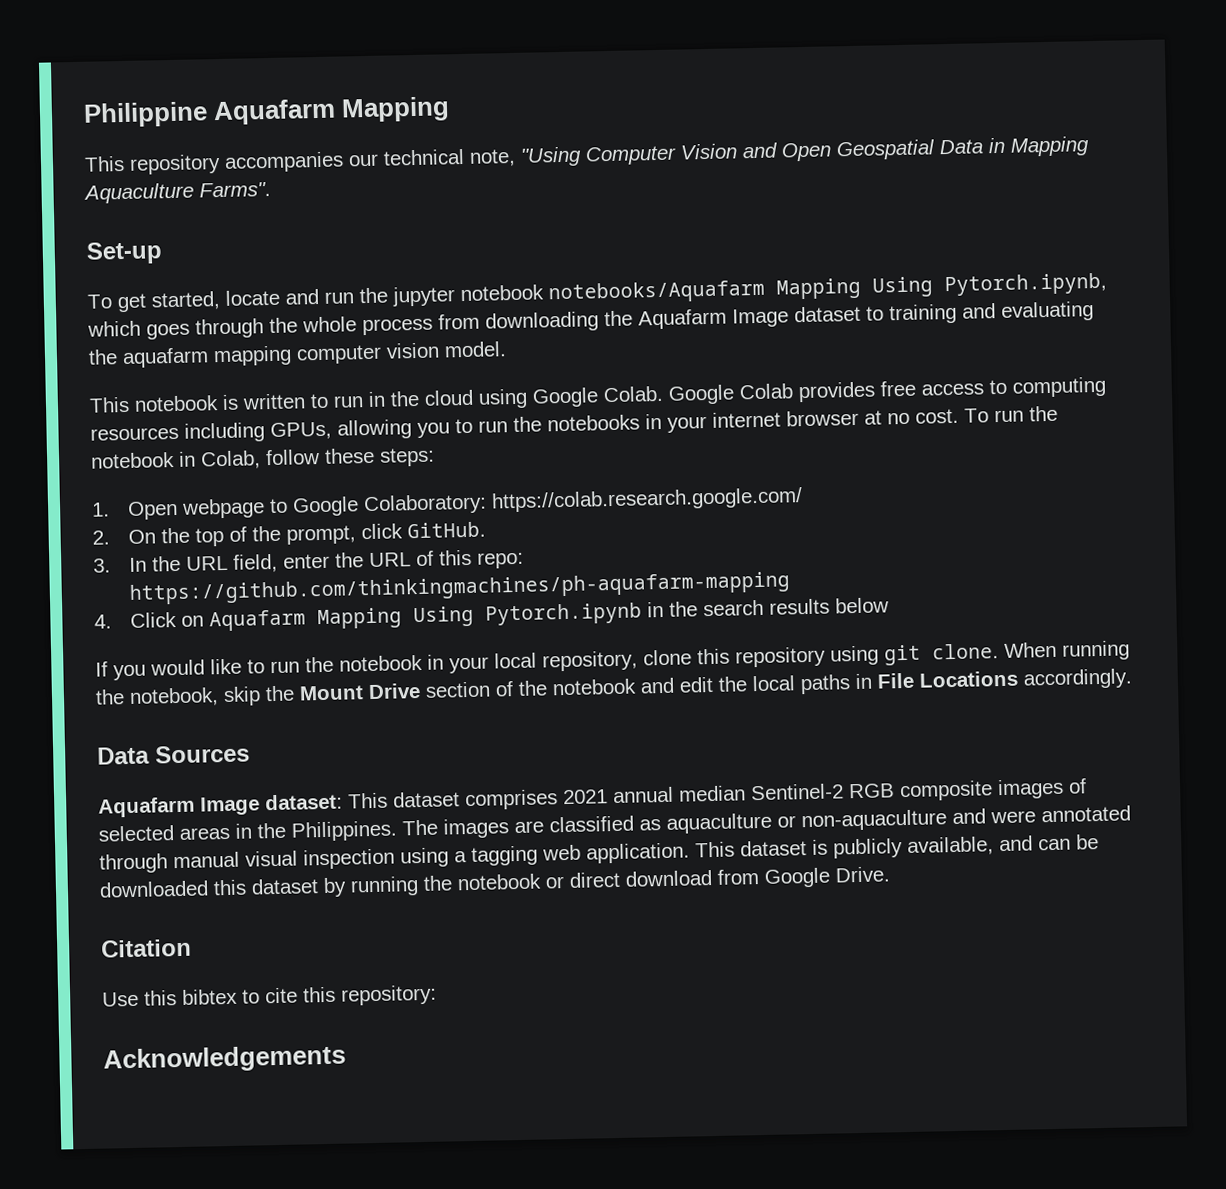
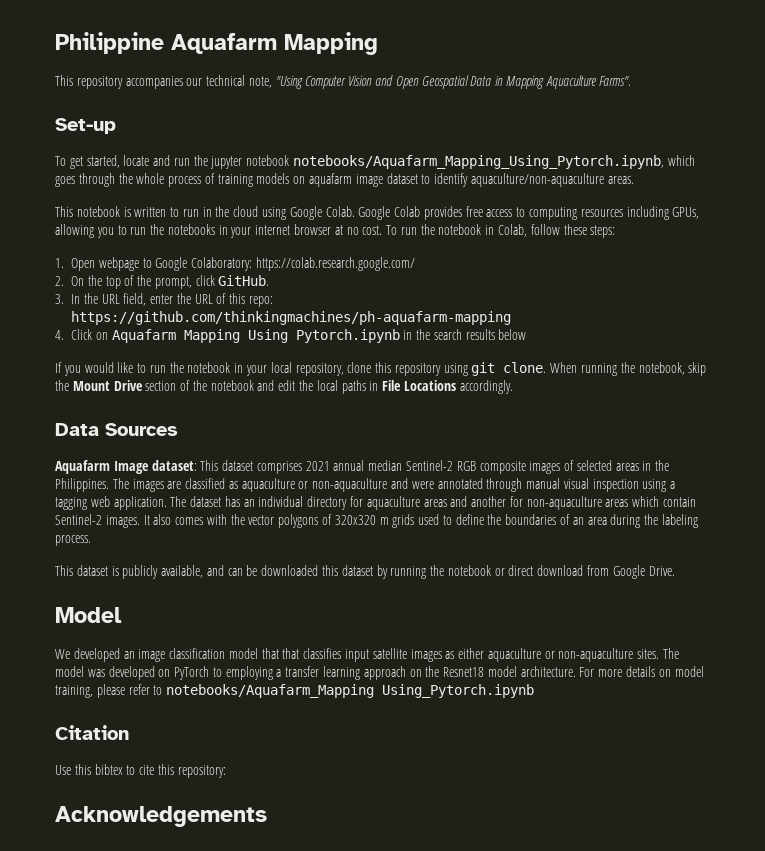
- To get started, locate and run the jupyter notebook notebooks/Aquafarm Mapping Using Pytorch.ipynb, which goes through the whole process from downloading the Aquafarm Image dataset to training and evaluating the aquafarm mapping computer vision model.
+ To get started, locate and run the jupyter notebook notebooks/Aquafarm_Mapping_Using_Pytorch.ipynb, which goes through the whole process of training models on aquafarm image dataset to identify aquaculture/non-aquaculture areas.
- The images are classified as aquaculture or non-aquaculture and were annotated through manual visual inspection using a tagging web application. This dataset is publicly available, and can be downloaded this dataset by running the notebook or direct download from Google Drive.
+ The images are classified as aquaculture or non-aquaculture and were annotated through manual visual inspection using a tagging web application. The dataset has an individual directory for aquaculture areas and another for non-aquaculture areas which contain Sentinel-2 images. It also comes with the vector polygons of 320x320 m grids used to define the boundaries of an area during the labeling process.
+ This dataset is publicly available, and can be downloaded this dataset by running the notebook or direct download from Google Drive.
+ Model
+ We developed an image classification model that that classifies input satellite images as either aquaculture or non-aquaculture sites. The model was developed on PyTorch to employing a transfer learning approach on the Resnet18 model architecture. For more details on model training, please refer to notebooks/Aquafarm_Mapping Using_Pytorch.ipynb

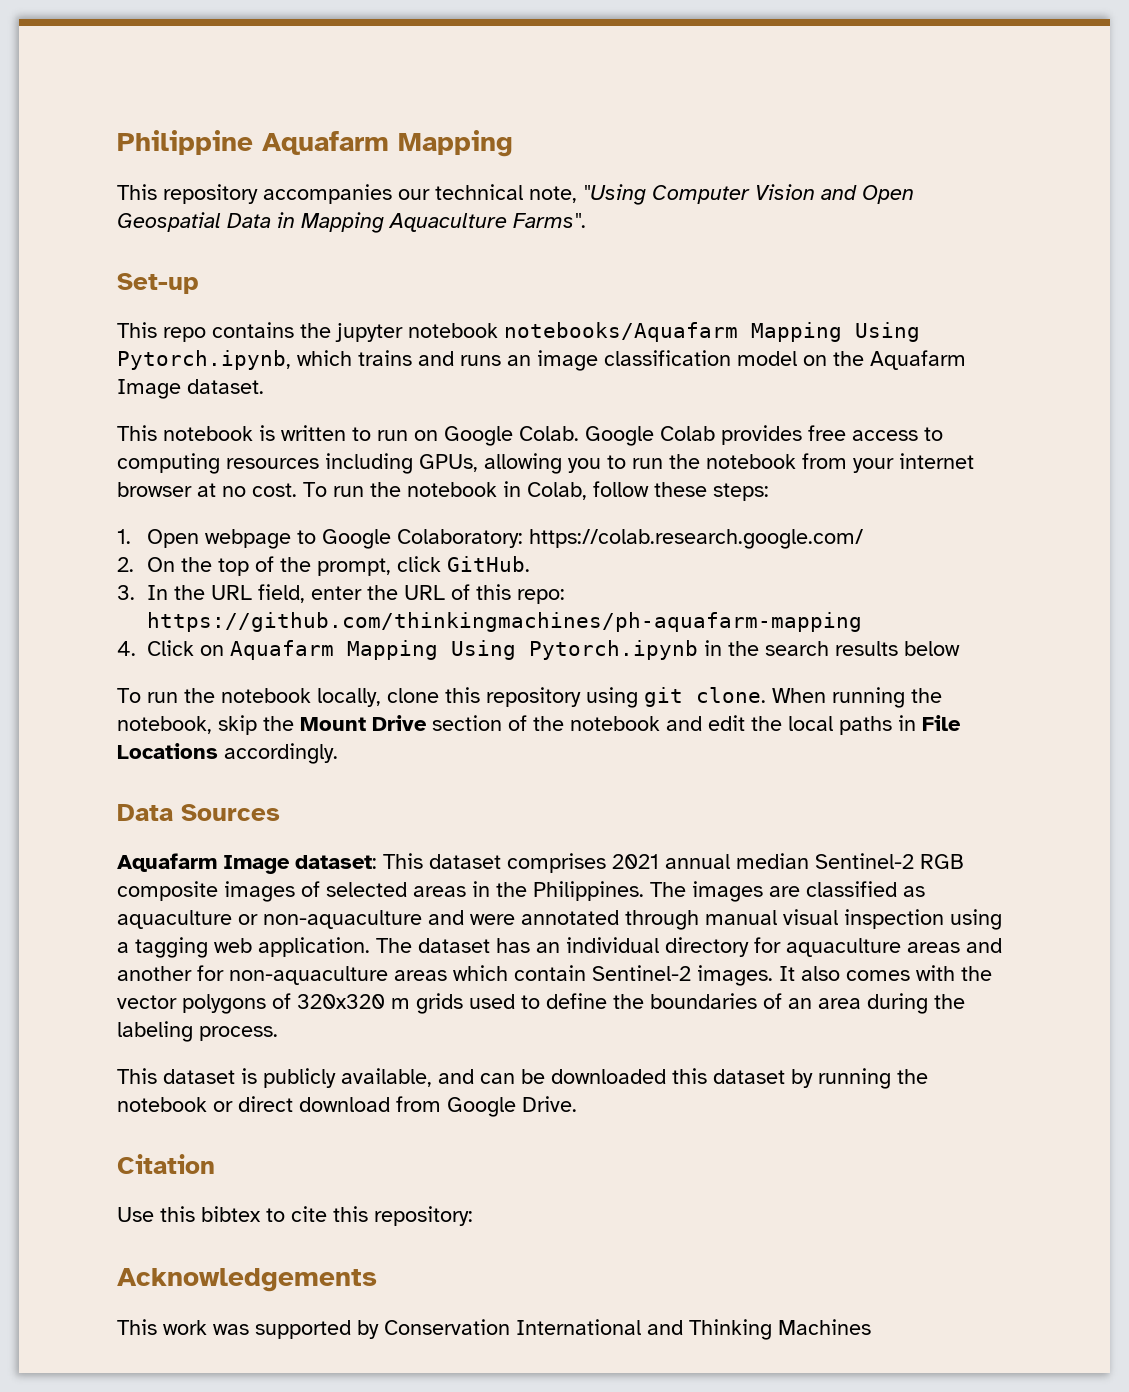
- To get started, locate and run the jupyter notebook notebooks/Aquafarm_Mapping_Using_Pytorch.ipynb, which goes through the whole process of training models on aquafarm image dataset to identify aquaculture/non-aquaculture areas.
+ This repo contains the jupyter notebook notebooks/Aquafarm Mapping Using Pytorch.ipynb, which trains and runs an image classification model on the Aquafarm Image dataset.
- This notebook is written to run in the cloud using Google Colab.
+ This notebook is written to run on Google Colab.
- Google Colab provides free access to computing resources including GPUs, allowing you to run the notebooks in your internet browser at no cost.
+ Google Colab provides free access to computing resources including GPUs, allowing you to run the notebook from your internet browser at no cost.
- If you would like to run the notebook in your local repository, clone this repository using git clone.
+ To run the notebook locally, clone this repository using git clone.
- Model
- We developed an image classification model that that classifies input satellite images as either aquaculture or non-aquaculture sites. The model was developed on PyTorch to employing a transfer learning approach on the Resnet18 model architecture. For more details on model training, please refer to notebooks/Aquafarm_Mapping Using_Pytorch.ipynb
+ This work was supported by Conservation International and Thinking Machines

